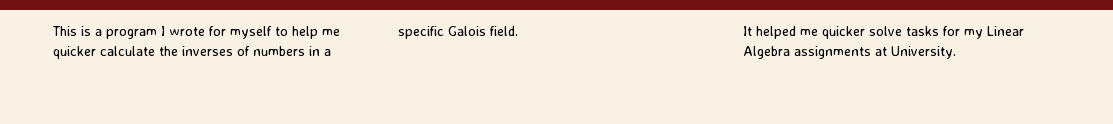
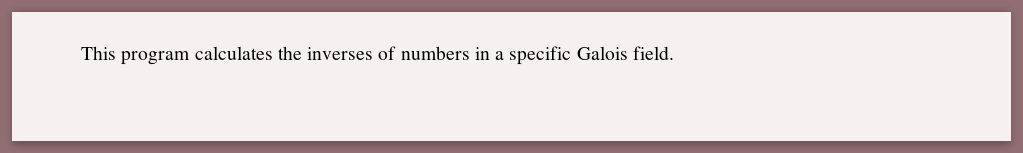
- This is a program I wrote for myself to help me quicker calculate the inverses of numbers in a specific Galois field.
+ This program calculates the inverses of numbers in a specific Galois field.
- It helped me quicker solve tasks for my Linear Algebra assignments at University.

